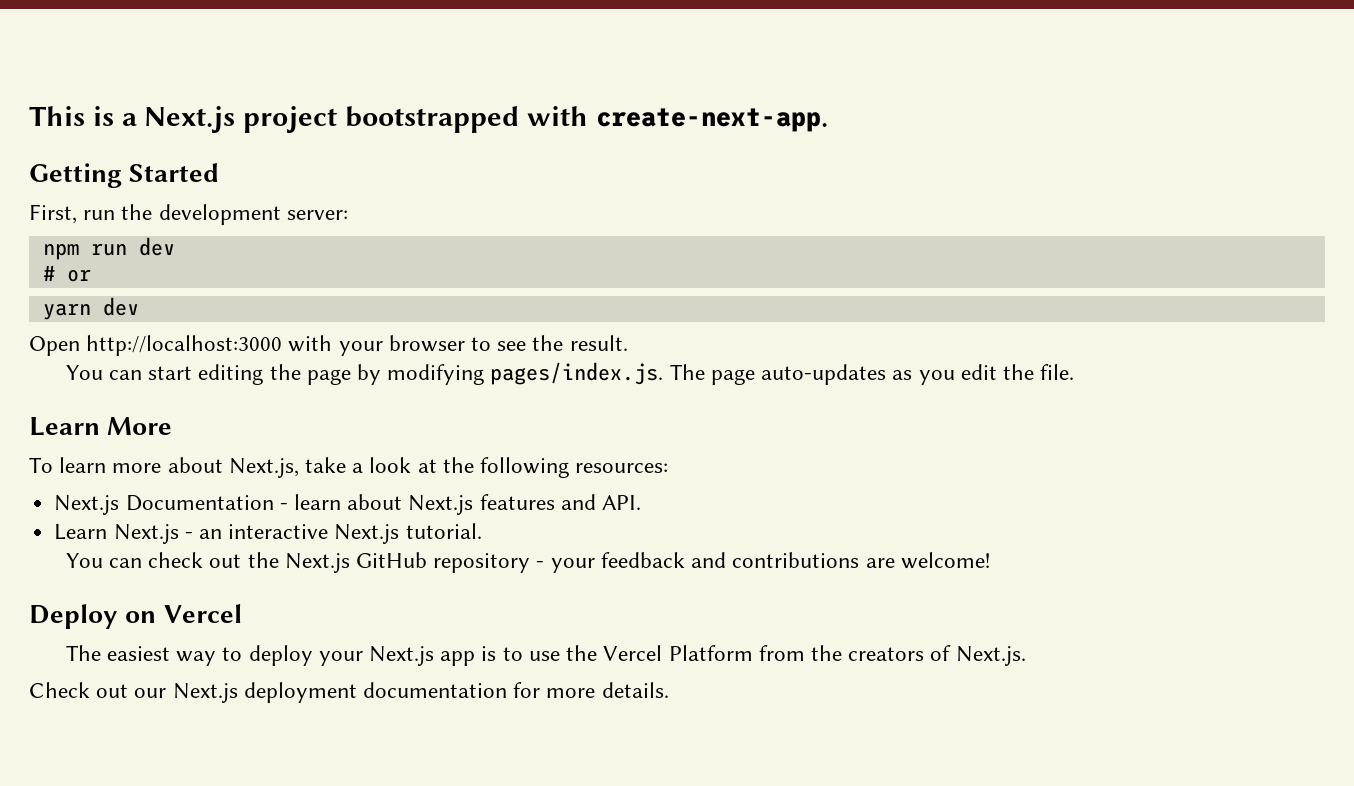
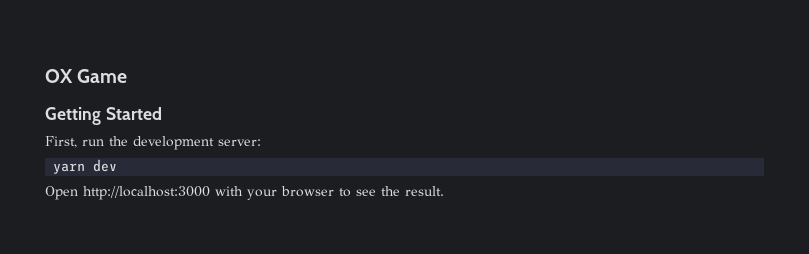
- This is a Next.js project bootstrapped with create-next-app.
+ OX Game
- npm run dev
- # or
- You can start editing the page by modifying pages/index.js. The page auto-updates as you edit the file.
- Learn More
- To learn more about Next.js, take a look at the following resources:
- Next.js Documentation - learn about Next.js features and API.
- Learn Next.js - an interactive Next.js tutorial.
- You can check out the Next.js GitHub repository - your feedback and contributions are welcome!
- Deploy on Vercel
- The easiest way to deploy your Next.js app is to use the Vercel Platform from the creators of Next.js.
- Check out our Next.js deployment documentation for more details.

